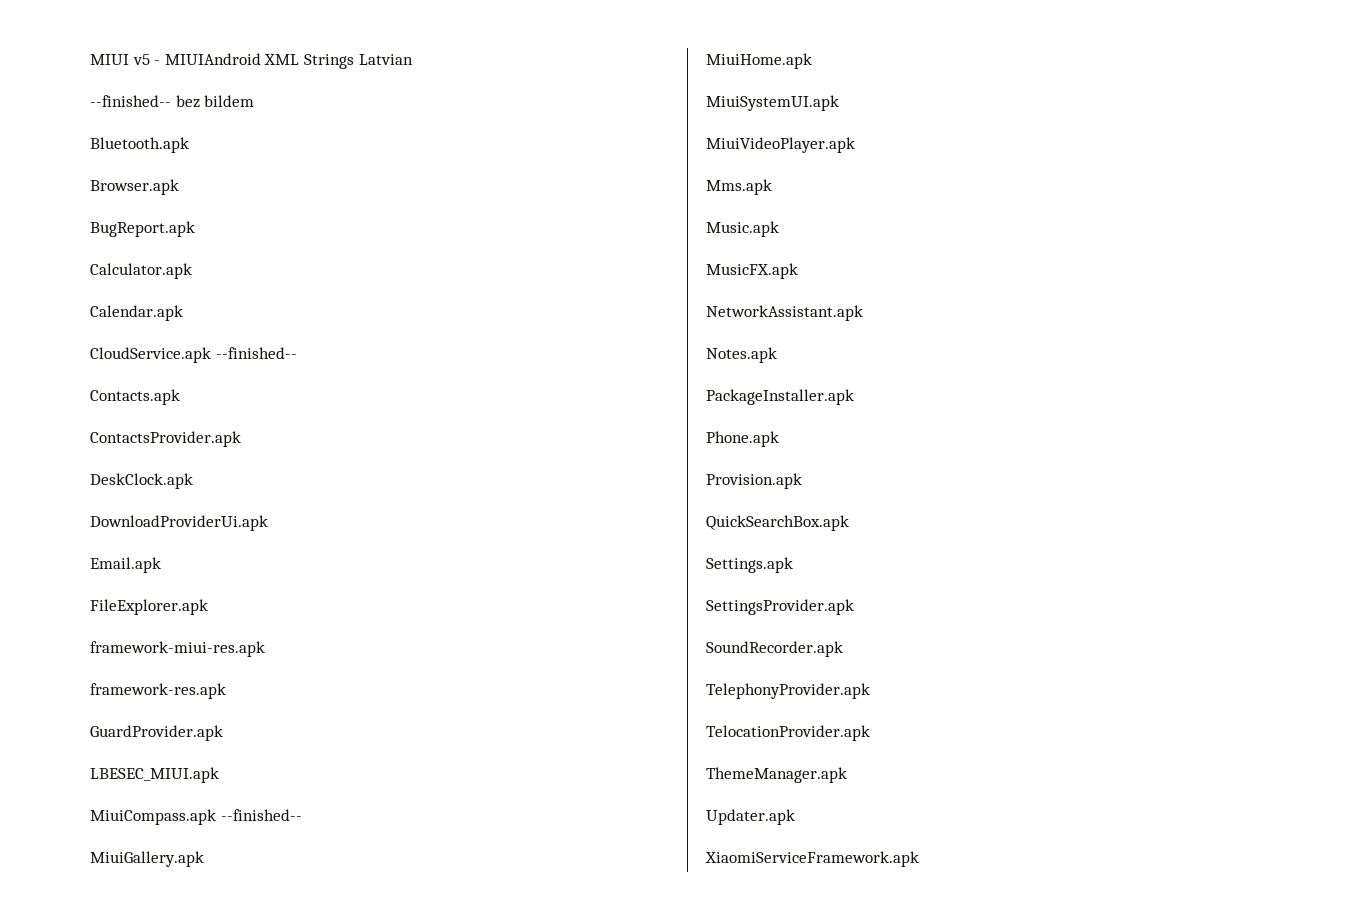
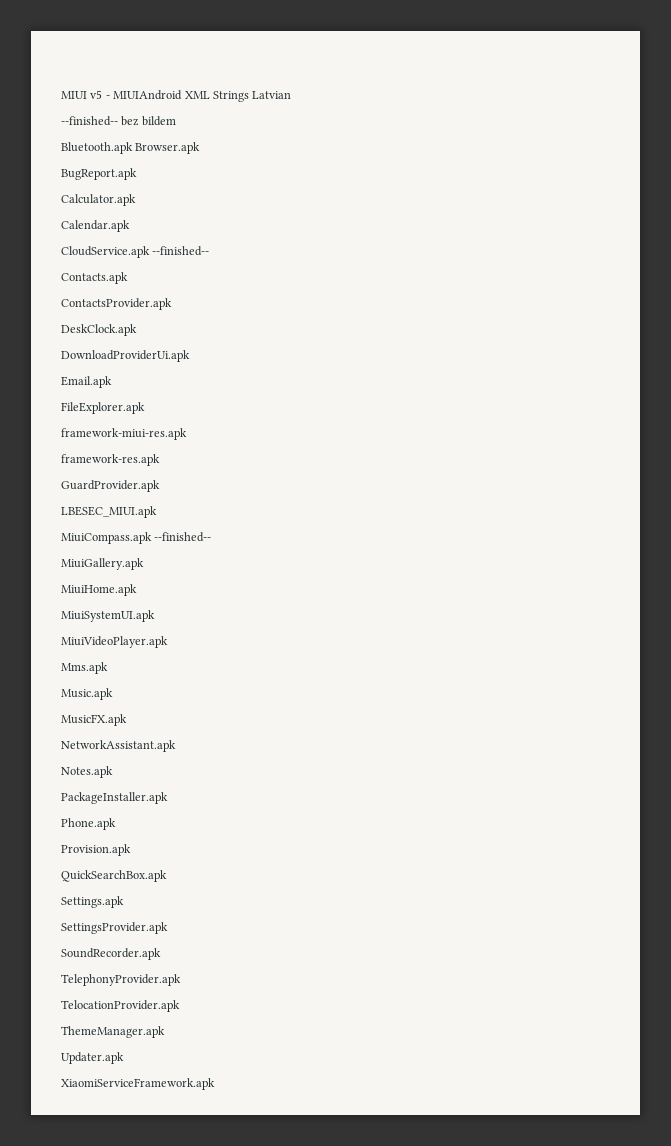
- Bluetooth.apk
- Browser.apk
+ Bluetooth.apk Browser.apk

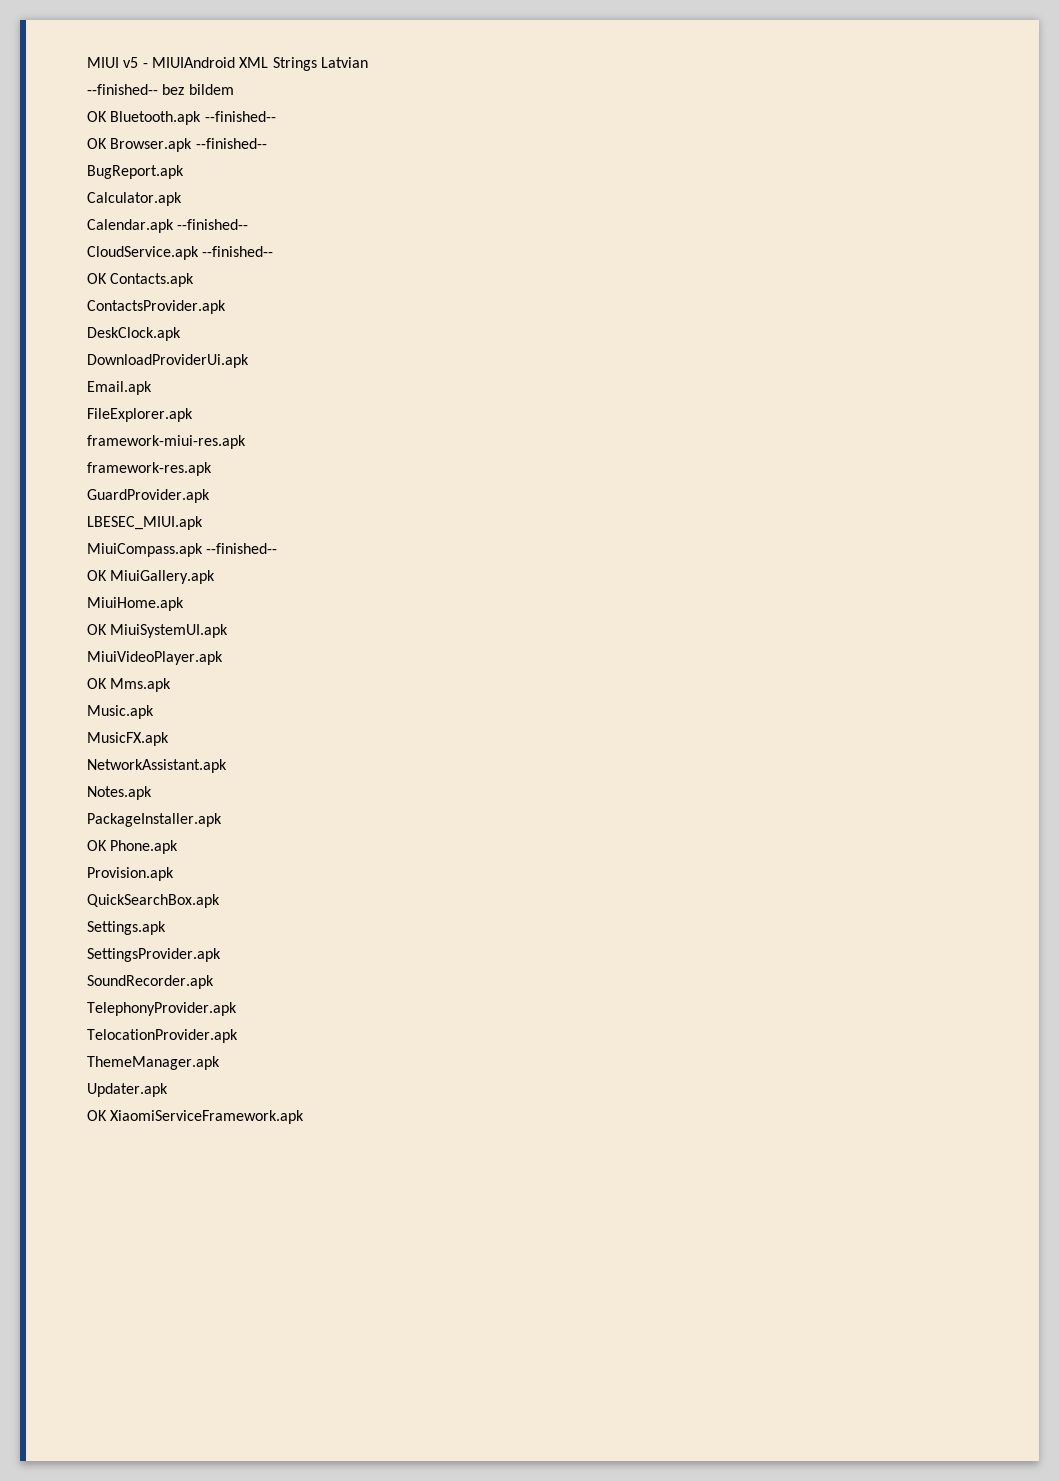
- Bluetooth.apk Browser.apk
+ OK Bluetooth.apk --finished--
+ OK Browser.apk --finished--
- Calendar.apk
+ Calendar.apk --finished--
- Contacts.apk
+ OK Contacts.apk
- MiuiGallery.apk
+ OK MiuiGallery.apk
- MiuiSystemUI.apk
+ OK MiuiSystemUI.apk
- Mms.apk
+ OK Mms.apk
- Phone.apk
+ OK Phone.apk
- XiaomiServiceFramework.apk
+ OK XiaomiServiceFramework.apk

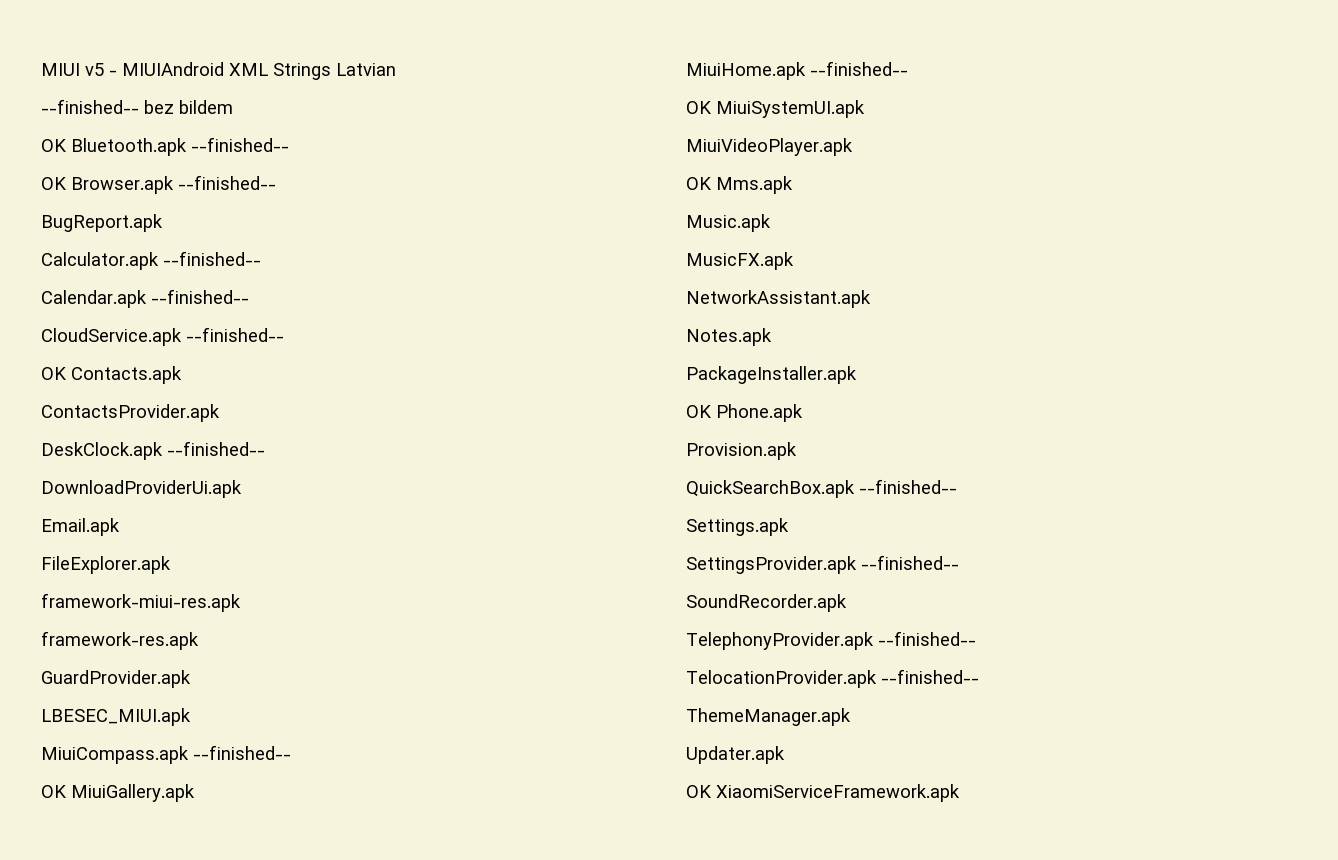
- Calculator.apk
+ Calculator.apk --finished--
- DeskClock.apk
+ DeskClock.apk --finished--
- MiuiHome.apk
+ MiuiHome.apk --finished--
- QuickSearchBox.apk
+ QuickSearchBox.apk --finished--
- SettingsProvider.apk
+ SettingsProvider.apk --finished--
- TelephonyProvider.apk
+ TelephonyProvider.apk --finished--
- TelocationProvider.apk
+ TelocationProvider.apk --finished--

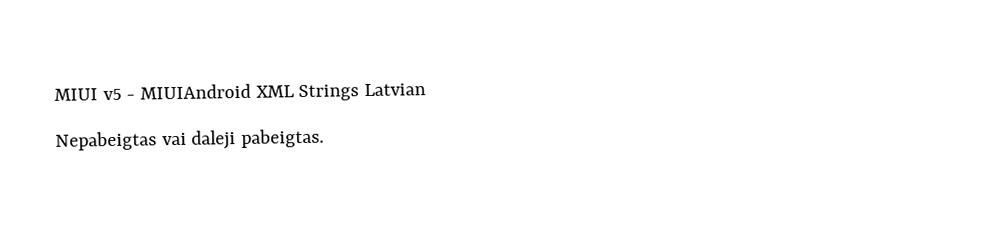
- --finished-- bez bildem
- OK Bluetooth.apk --finished--
- OK Browser.apk --finished--
- BugReport.apk
- Calculator.apk --finished--
- Calendar.apk --finished--
- CloudService.apk --finished--
- OK Contacts.apk
- ContactsProvider.apk
- DeskClock.apk --finished--
- DownloadProviderUi.apk
- Email.apk
- FileExplorer.apk
- framework-miui-res.apk
- framework-res.apk
- GuardProvider.apk
- LBESEC_MIUI.apk
- MiuiCompass.apk --finished--
- OK MiuiGallery.apk
- MiuiHome.apk --finished--
- OK MiuiSystemUI.apk
- MiuiVideoPlayer.apk
- OK Mms.apk
- Music.apk
- MusicFX.apk
- NetworkAssistant.apk
- Notes.apk
- PackageInstaller.apk
- OK Phone.apk
- Provision.apk
- QuickSearchBox.apk --finished--
- Settings.apk
- SettingsProvider.apk --finished--
- SoundRecorder.apk
- TelephonyProvider.apk --finished--
- TelocationProvider.apk --finished--
- ThemeManager.apk
- Updater.apk
- OK XiaomiServiceFramework.apk
+ Nepabeigtas vai daleji pabeigtas.

